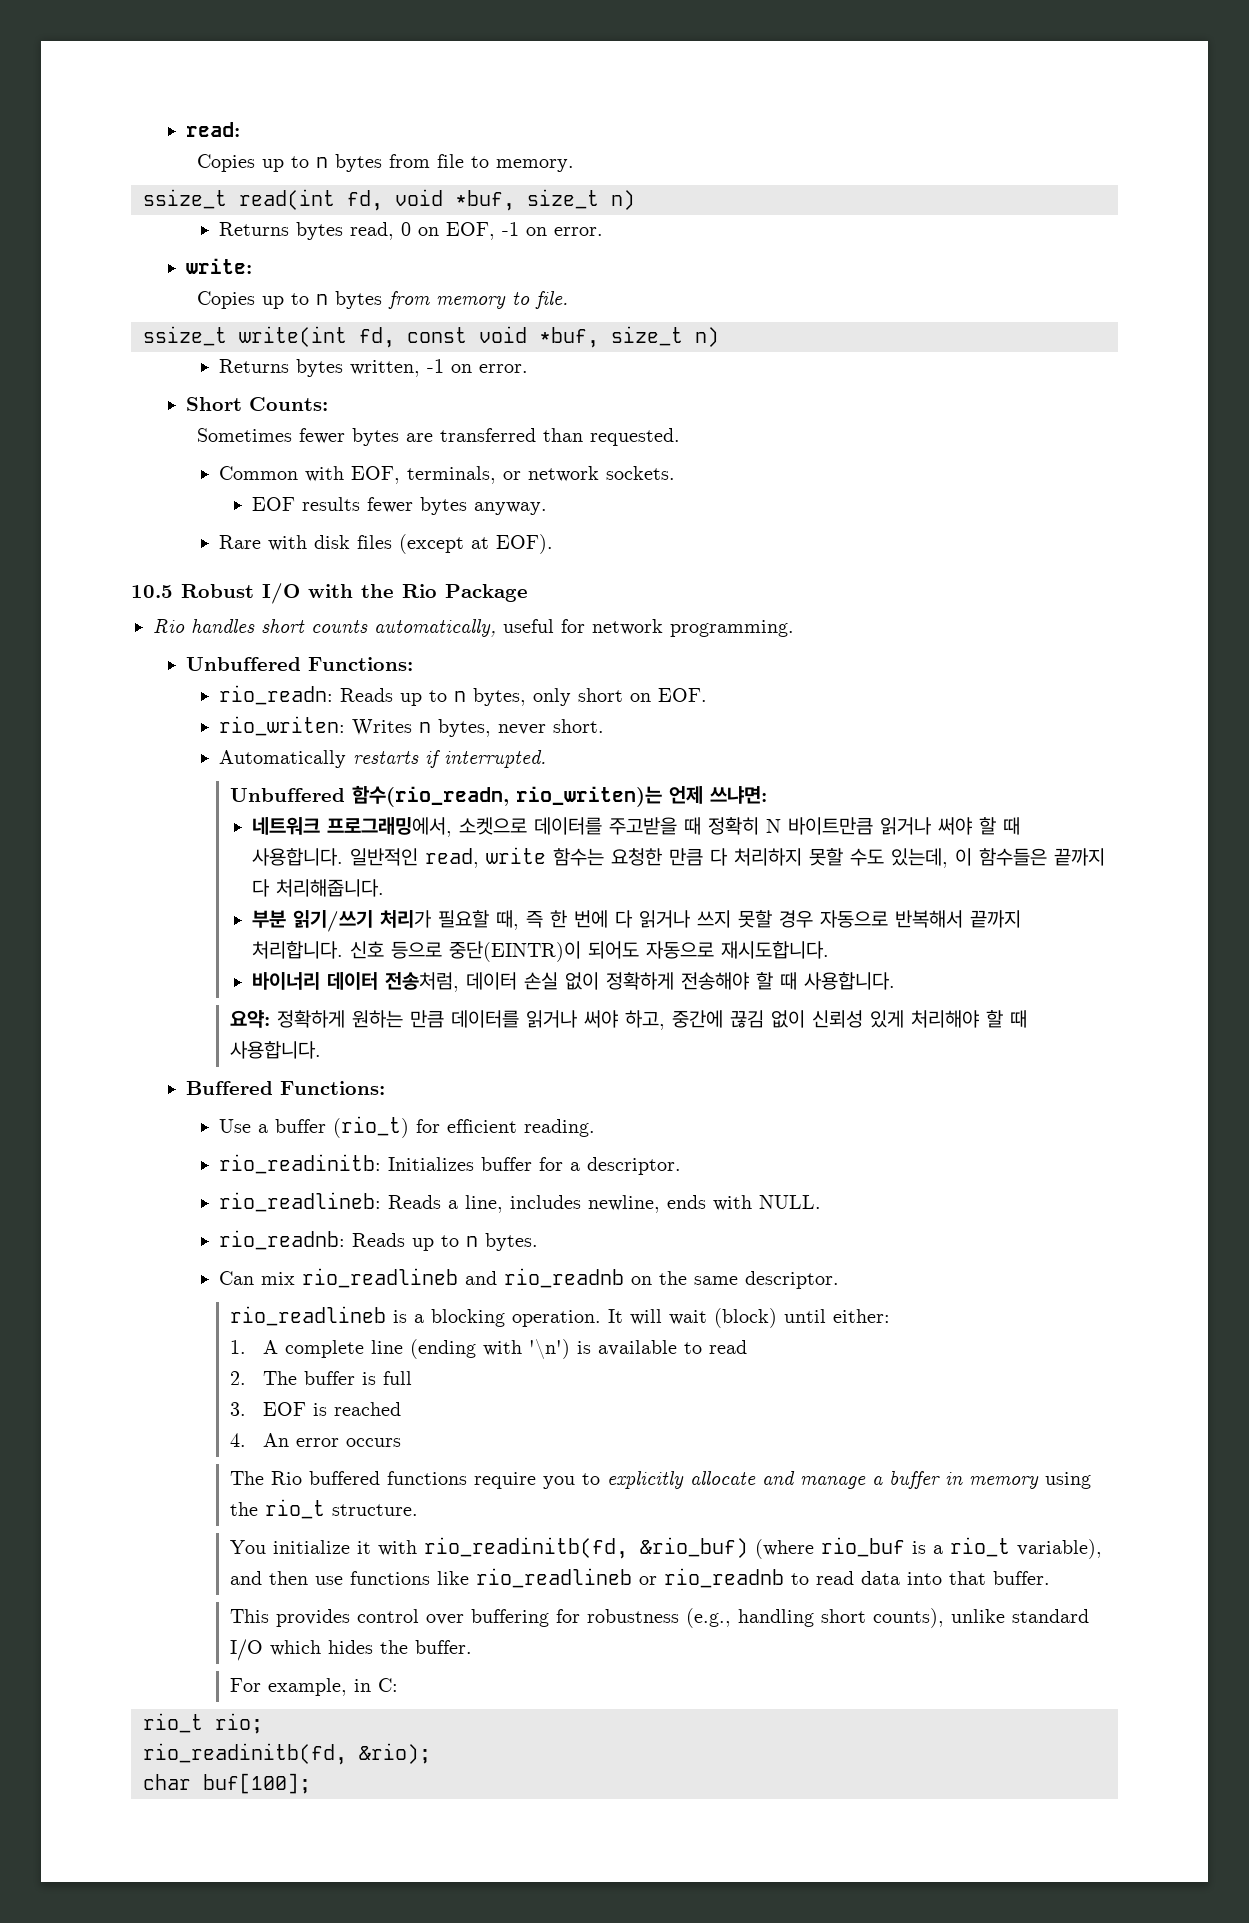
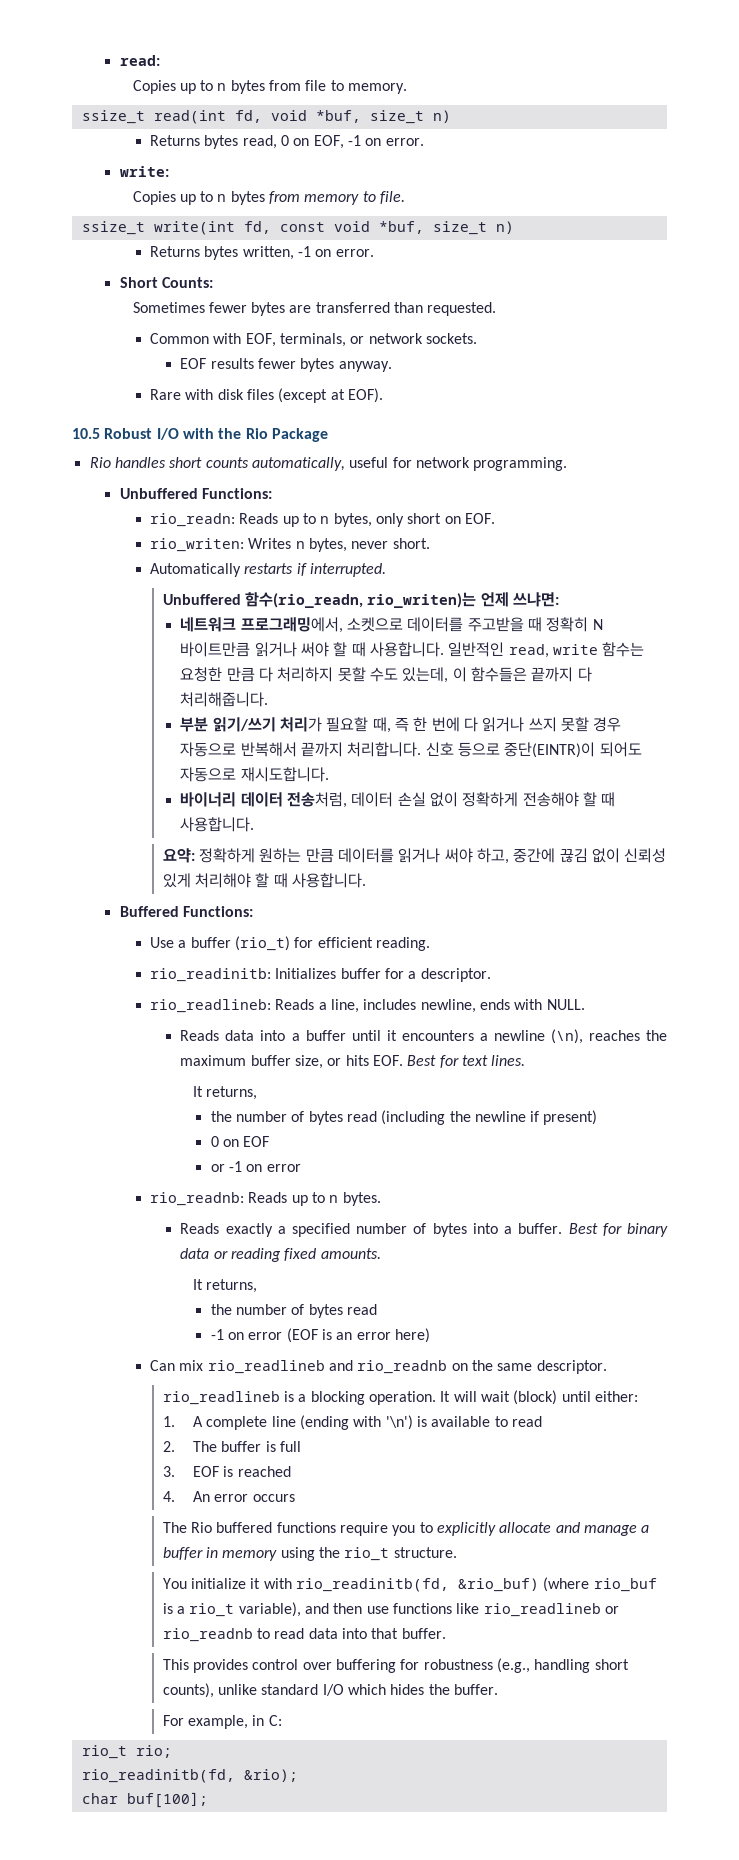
+ Reads data into a buffer until it encounters a newline (\n), reaches the maximum buffer size, or hits EOF. Best for text lines.
+ It returns,
+ the number of bytes read (including the newline if present)
+ 0 on EOF
+ or -1 on error
+ Reads exactly a specified number of bytes into a buffer. Best for binary data or reading fixed amounts.
+ It returns,
+ the number of bytes read
+ -1 on error (EOF is an error here)

